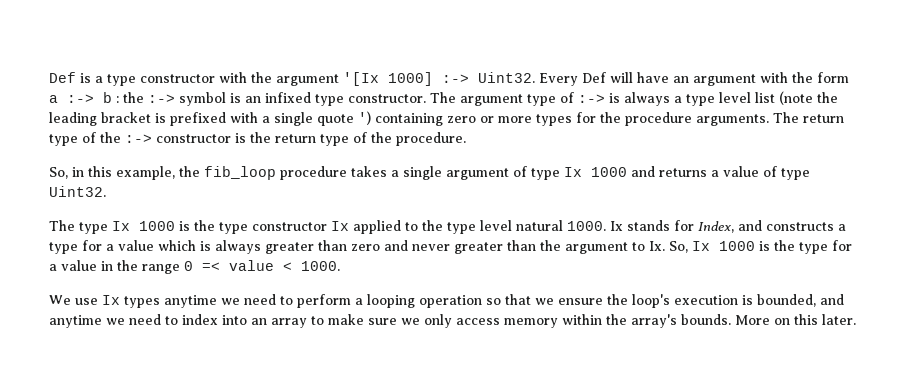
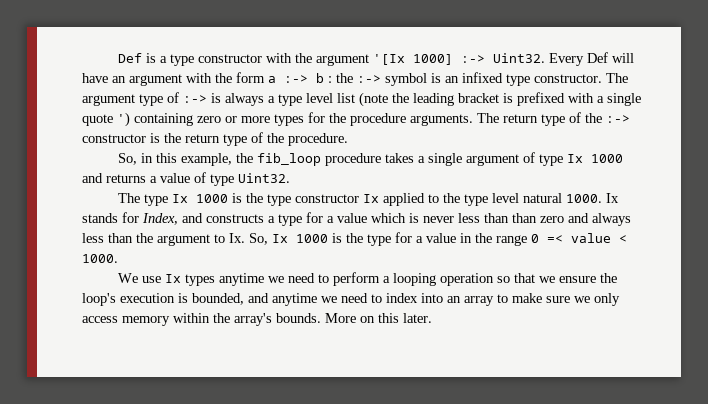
- Ix stands for Index, and constructs a type for a value which is always greater than zero and never greater than the argument to Ix. So, Ix 1000 is the type for a value in the range 0 =< value < 1000.
+ Ix stands for Index, and constructs a type for a value which is never less than than zero and always less than the argument to Ix. So, Ix 1000 is the type for a value in the range 0 =< value < 1000.

